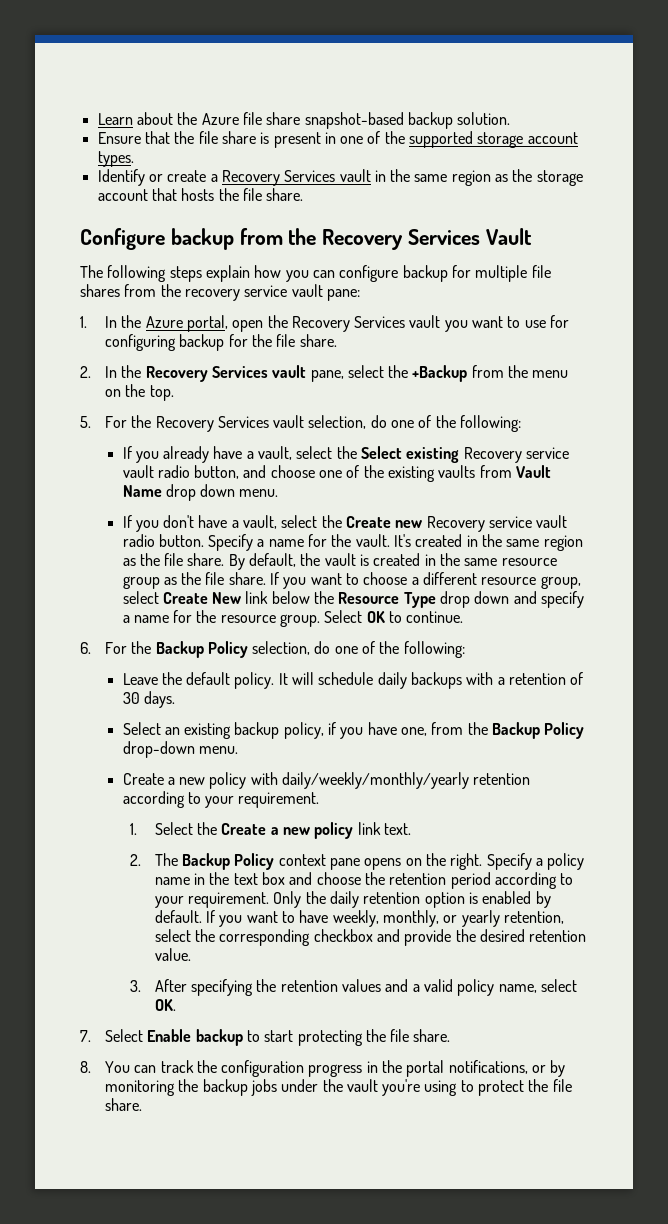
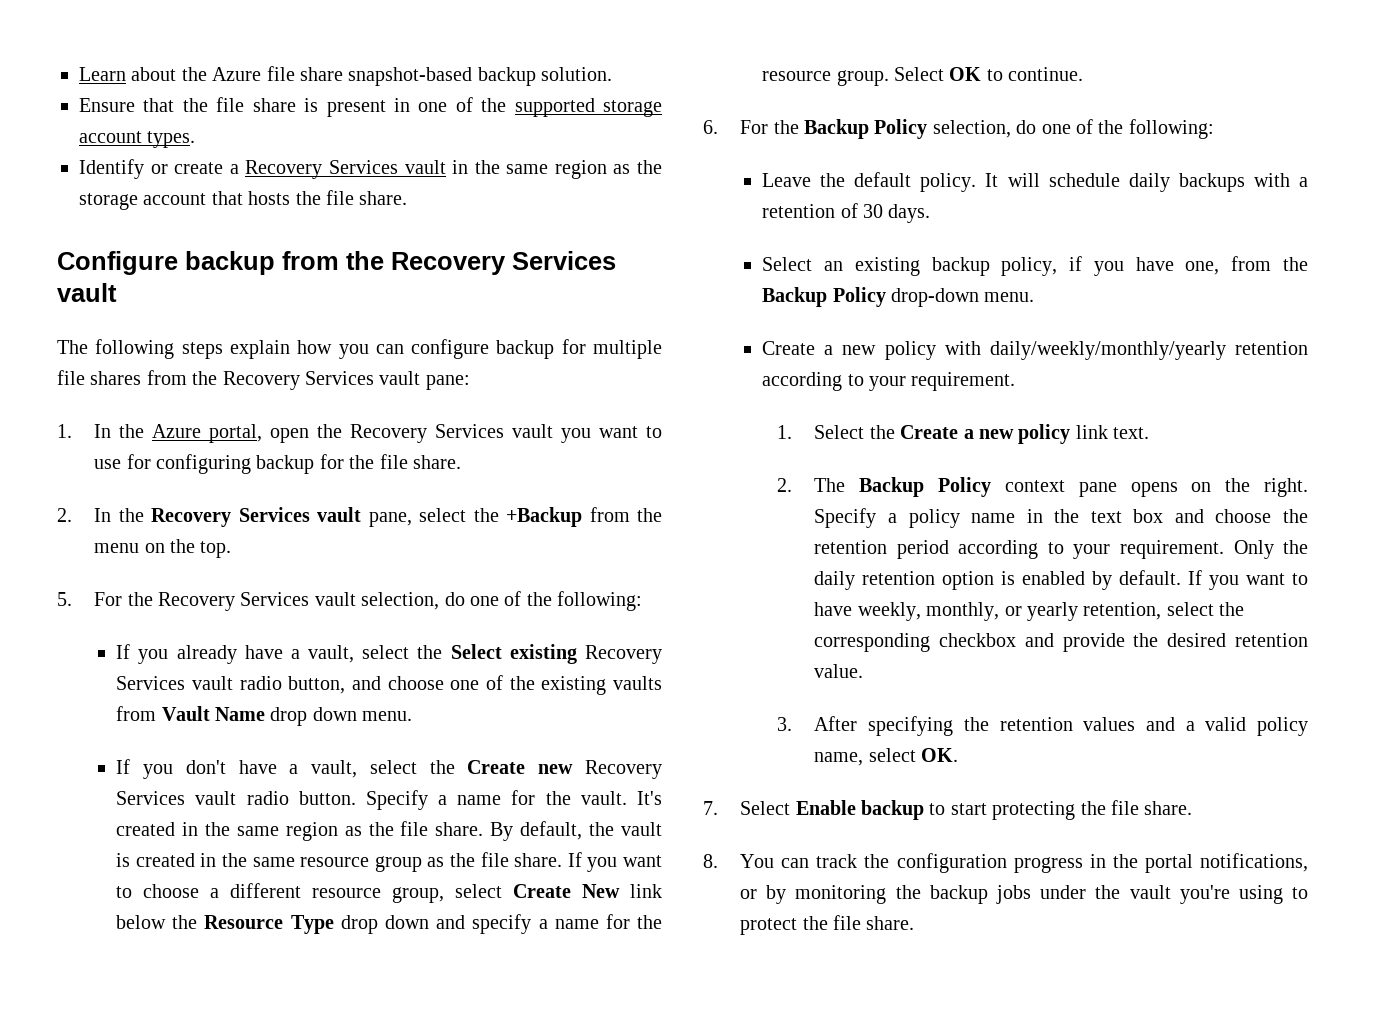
- Configure backup from the Recovery Services Vault
+ Configure backup from the Recovery Services vault
- The following steps explain how you can configure backup for multiple file shares from the recovery service vault pane:
+ The following steps explain how you can configure backup for multiple file shares from the Recovery Services vault pane:
- If you already have a vault, select the Select existing Recovery service vault radio button, and choose one of the existing vaults from Vault Name drop down menu.
+ If you already have a vault, select the Select existing Recovery Services vault radio button, and choose one of the existing vaults from Vault Name drop down menu.
- If you don't have a vault, select the Create new Recovery service vault radio button.
+ If you don't have a vault, select the Create new Recovery Services vault radio button.

